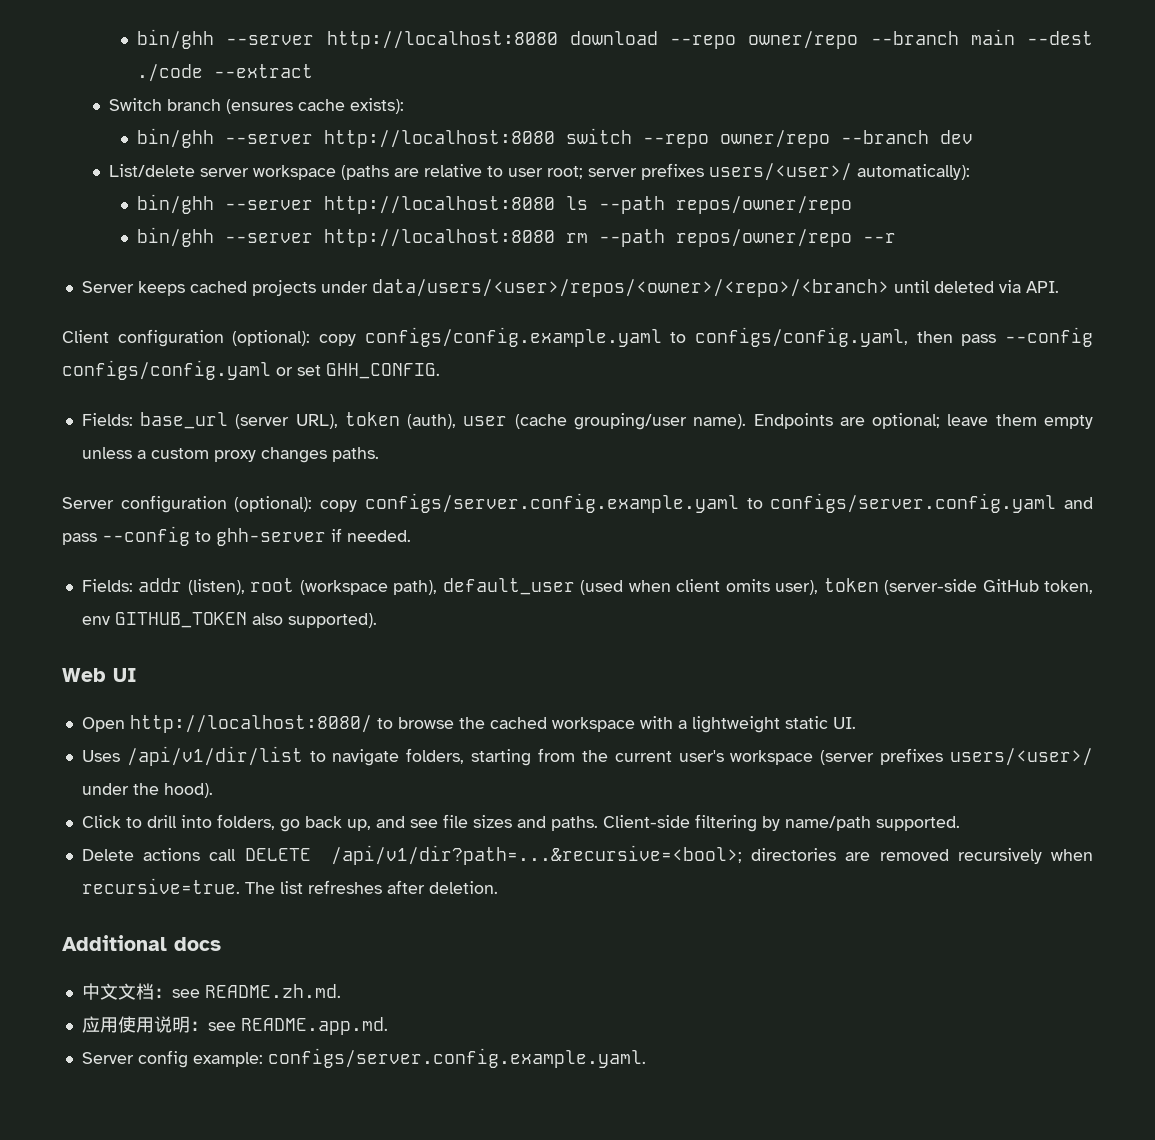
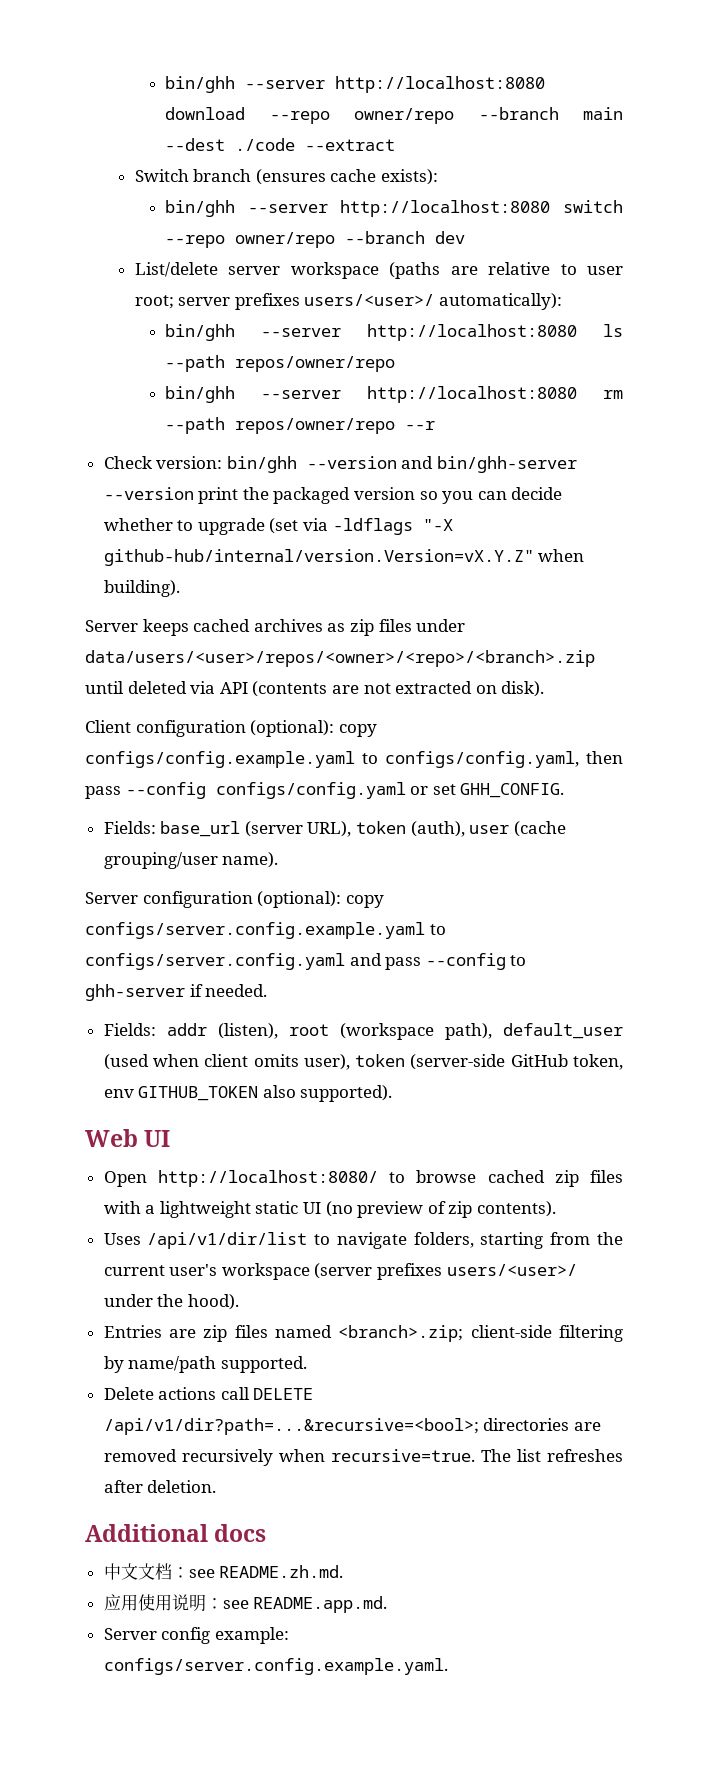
- Server keeps cached projects under data/users/<user>/repos/<owner>/<repo>/<branch> until deleted via API.
+ Check version: bin/ghh --version and bin/ghh-server --version print the packaged version so you can decide whether to upgrade (set via -ldflags "-X github-hub/internal/version.Version=vX.Y.Z" when building).
+ Server keeps cached archives as zip files under data/users/<user>/repos/<owner>/<repo>/<branch>.zip until deleted via API (contents are not extracted on disk).
- Endpoints are optional; leave them empty unless a custom proxy changes paths.
- Open http://localhost:8080/ to browse the cached workspace with a lightweight static UI.
+ Open http://localhost:8080/ to browse cached zip files with a lightweight static UI (no preview of zip contents).
- Click to drill into folders, go back up, and see file sizes and paths. Client-side filtering by name/path supported.
+ Entries are zip files named <branch>.zip; client-side filtering by name/path supported.

